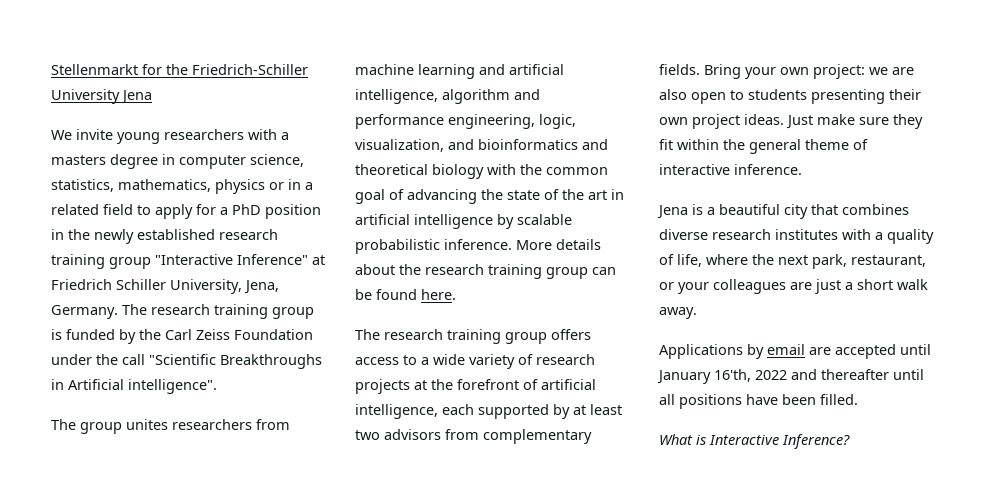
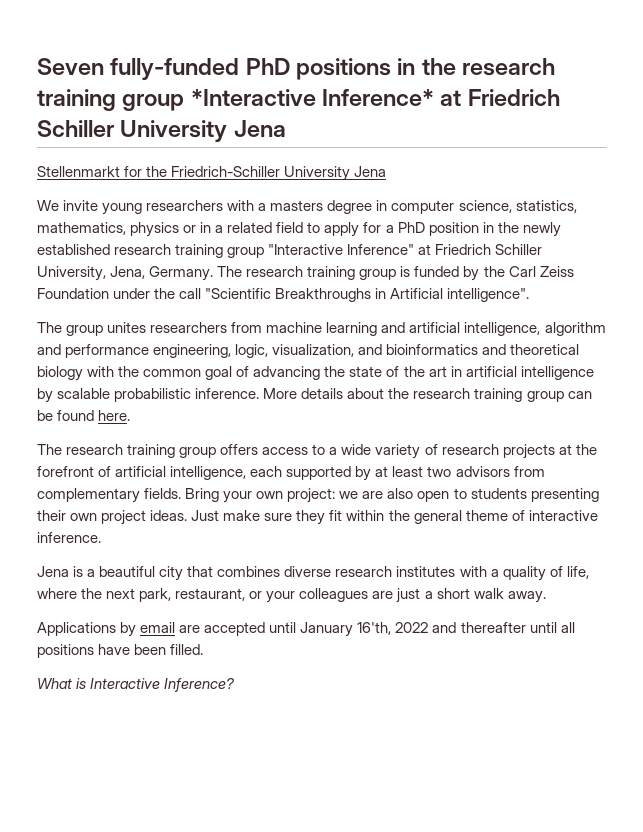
+ Seven fully-funded PhD positions in the research training group *Interactive Inference* at Friedrich Schiller University Jena

